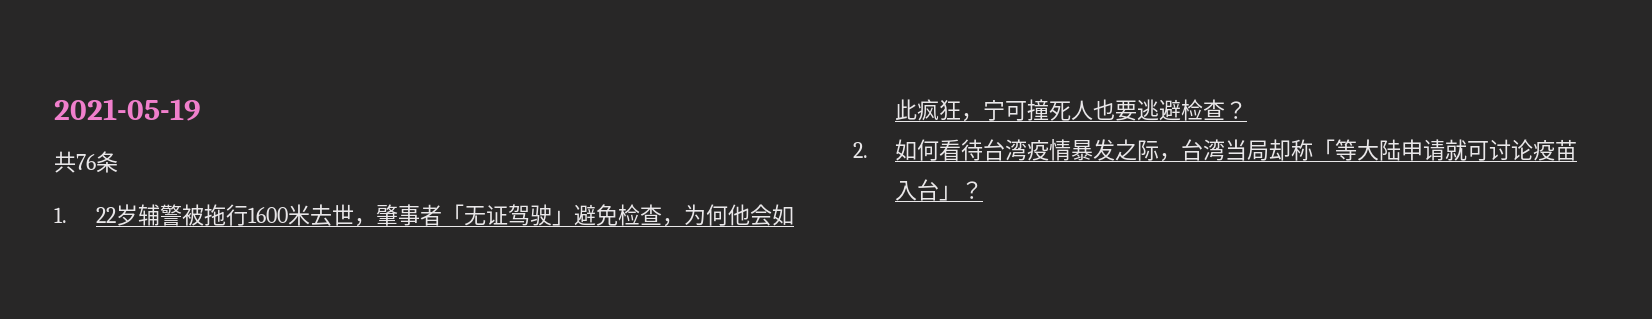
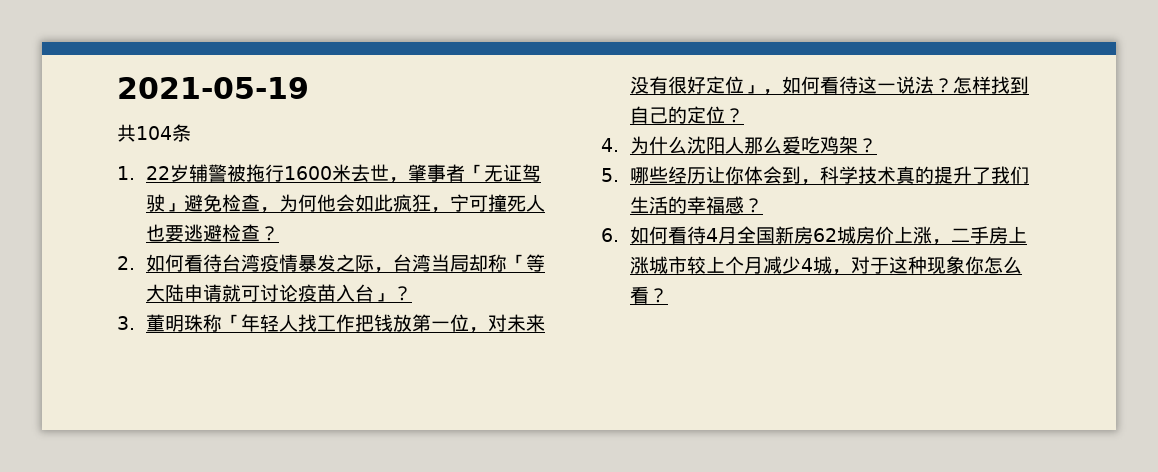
- 共76条
+ 共104条
+ 3.董明珠称「年轻人找工作把钱放第一位，对未来没有很好定位」，如何看待这一说法？怎样找到自己的定位？
+ 4.为什么沈阳人那么爱吃鸡架？
+ 5.哪些经历让你体会到，科学技术真的提升了我们生活的幸福感？
+ 6.如何看待4月全国新房62城房价上涨，二手房上涨城市较上个月减少4城，对于这种现象你怎么看？

